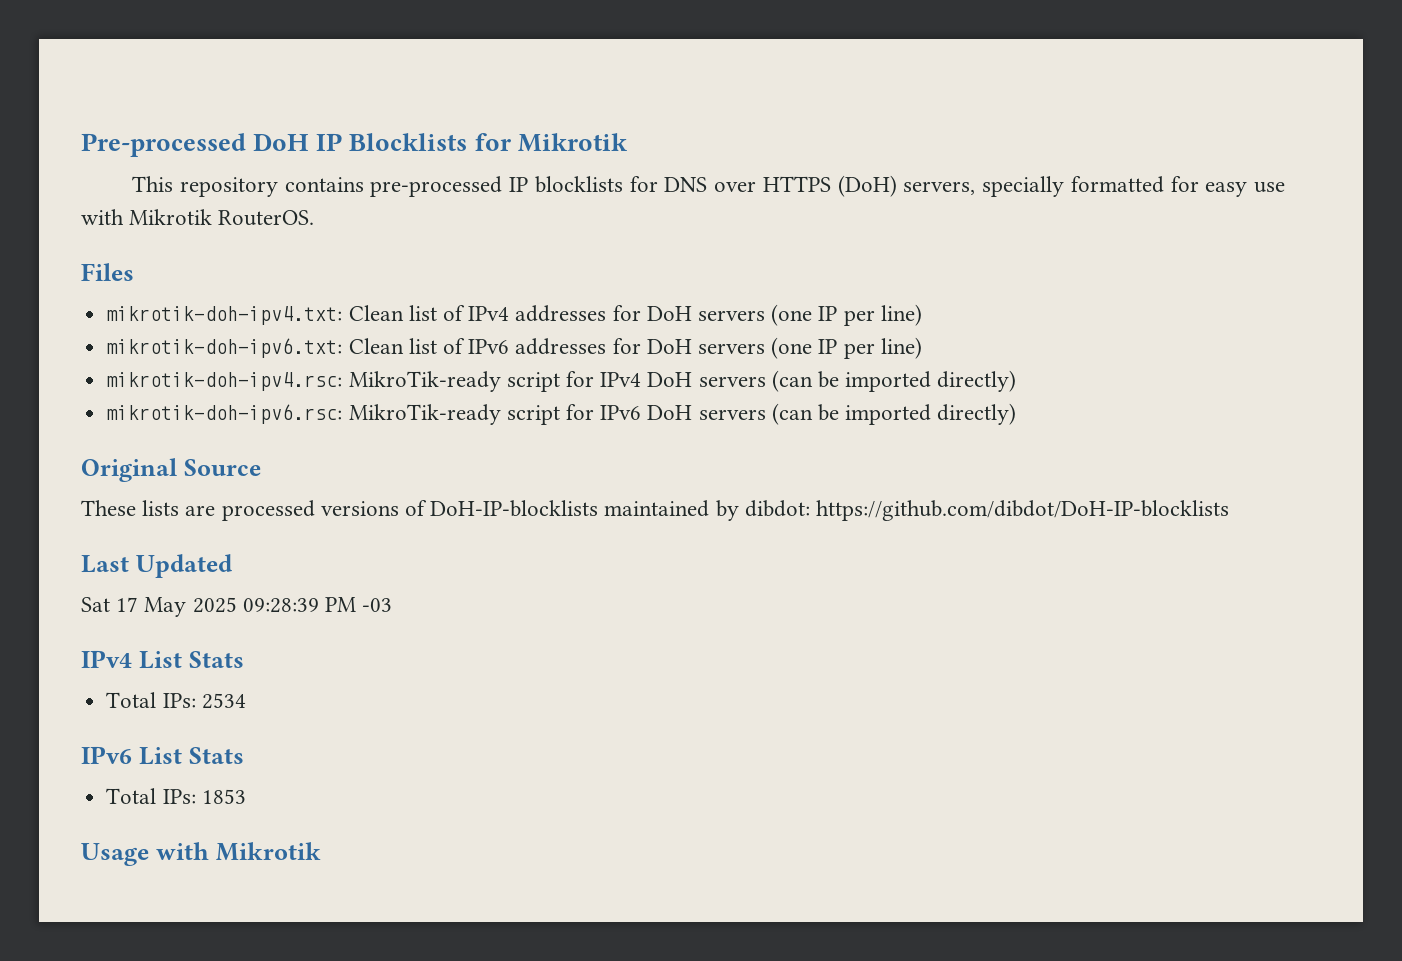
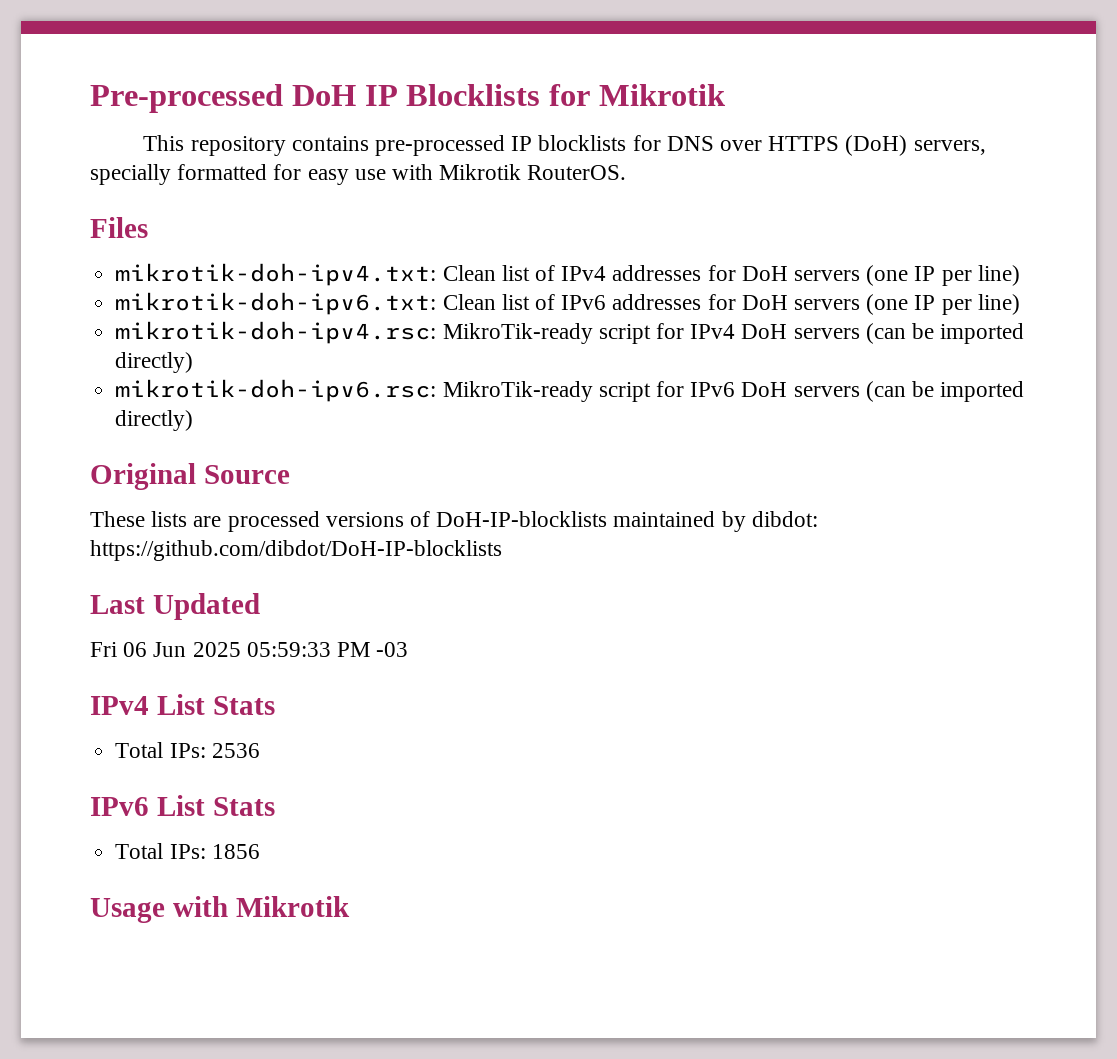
- Sat 17 May 2025 09:28:39 PM -03
+ Fri 06 Jun 2025 05:59:33 PM -03
- Total IPs: 2534
+ Total IPs: 2536
- Total IPs: 1853
+ Total IPs: 1856

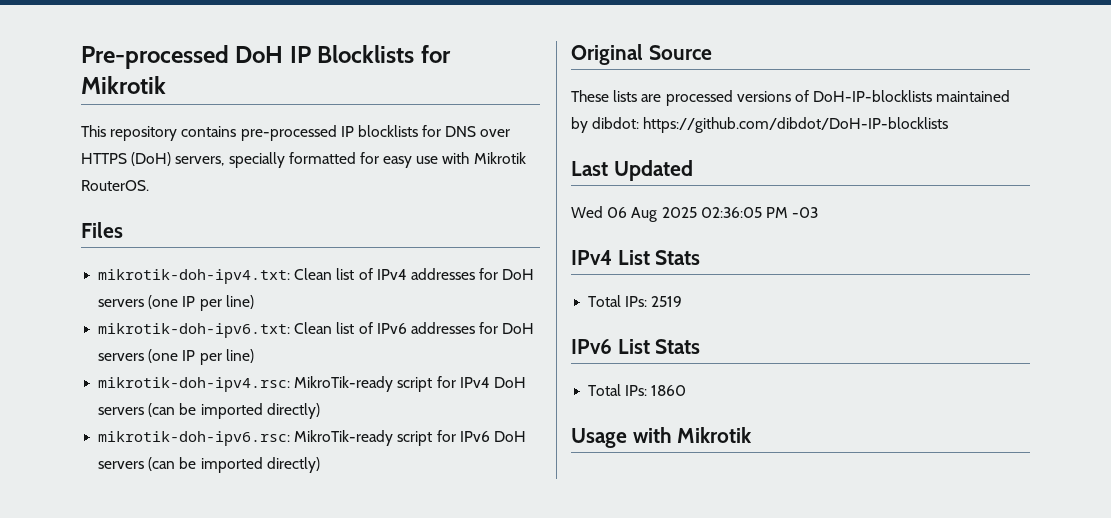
- Fri 06 Jun 2025 05:59:33 PM -03
+ Wed 06 Aug 2025 02:36:05 PM -03
- Total IPs: 2536
+ Total IPs: 2519
- Total IPs: 1856
+ Total IPs: 1860

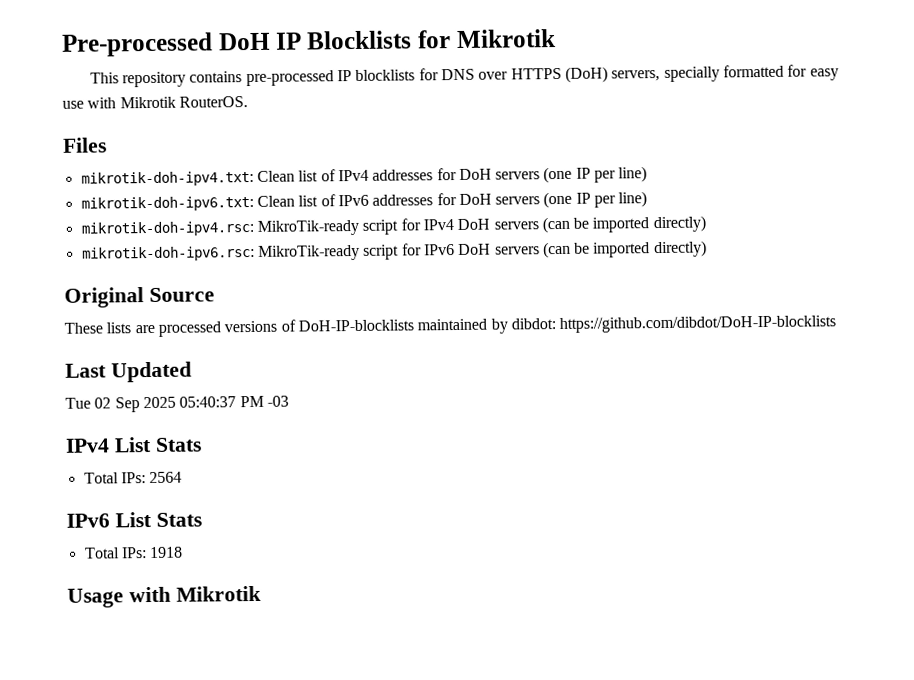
- Wed 06 Aug 2025 02:36:05 PM -03
+ Tue 02 Sep 2025 05:40:37 PM -03
- Total IPs: 2519
+ Total IPs: 2564
- Total IPs: 1860
+ Total IPs: 1918

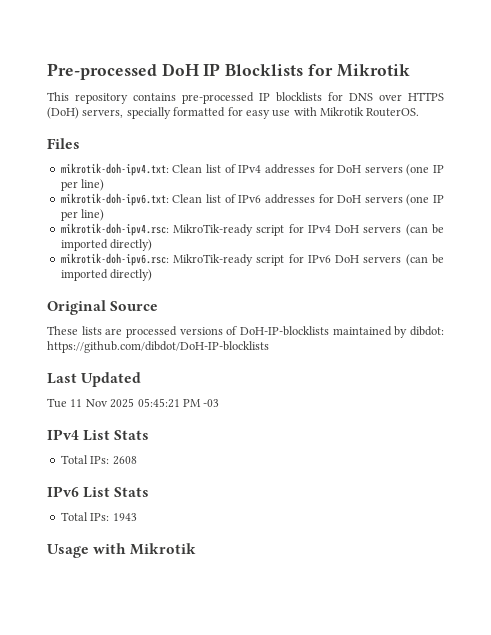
- Tue 02 Sep 2025 05:40:37 PM -03
+ Tue 11 Nov 2025 05:45:21 PM -03
- Total IPs: 2564
+ Total IPs: 2608
- Total IPs: 1918
+ Total IPs: 1943

